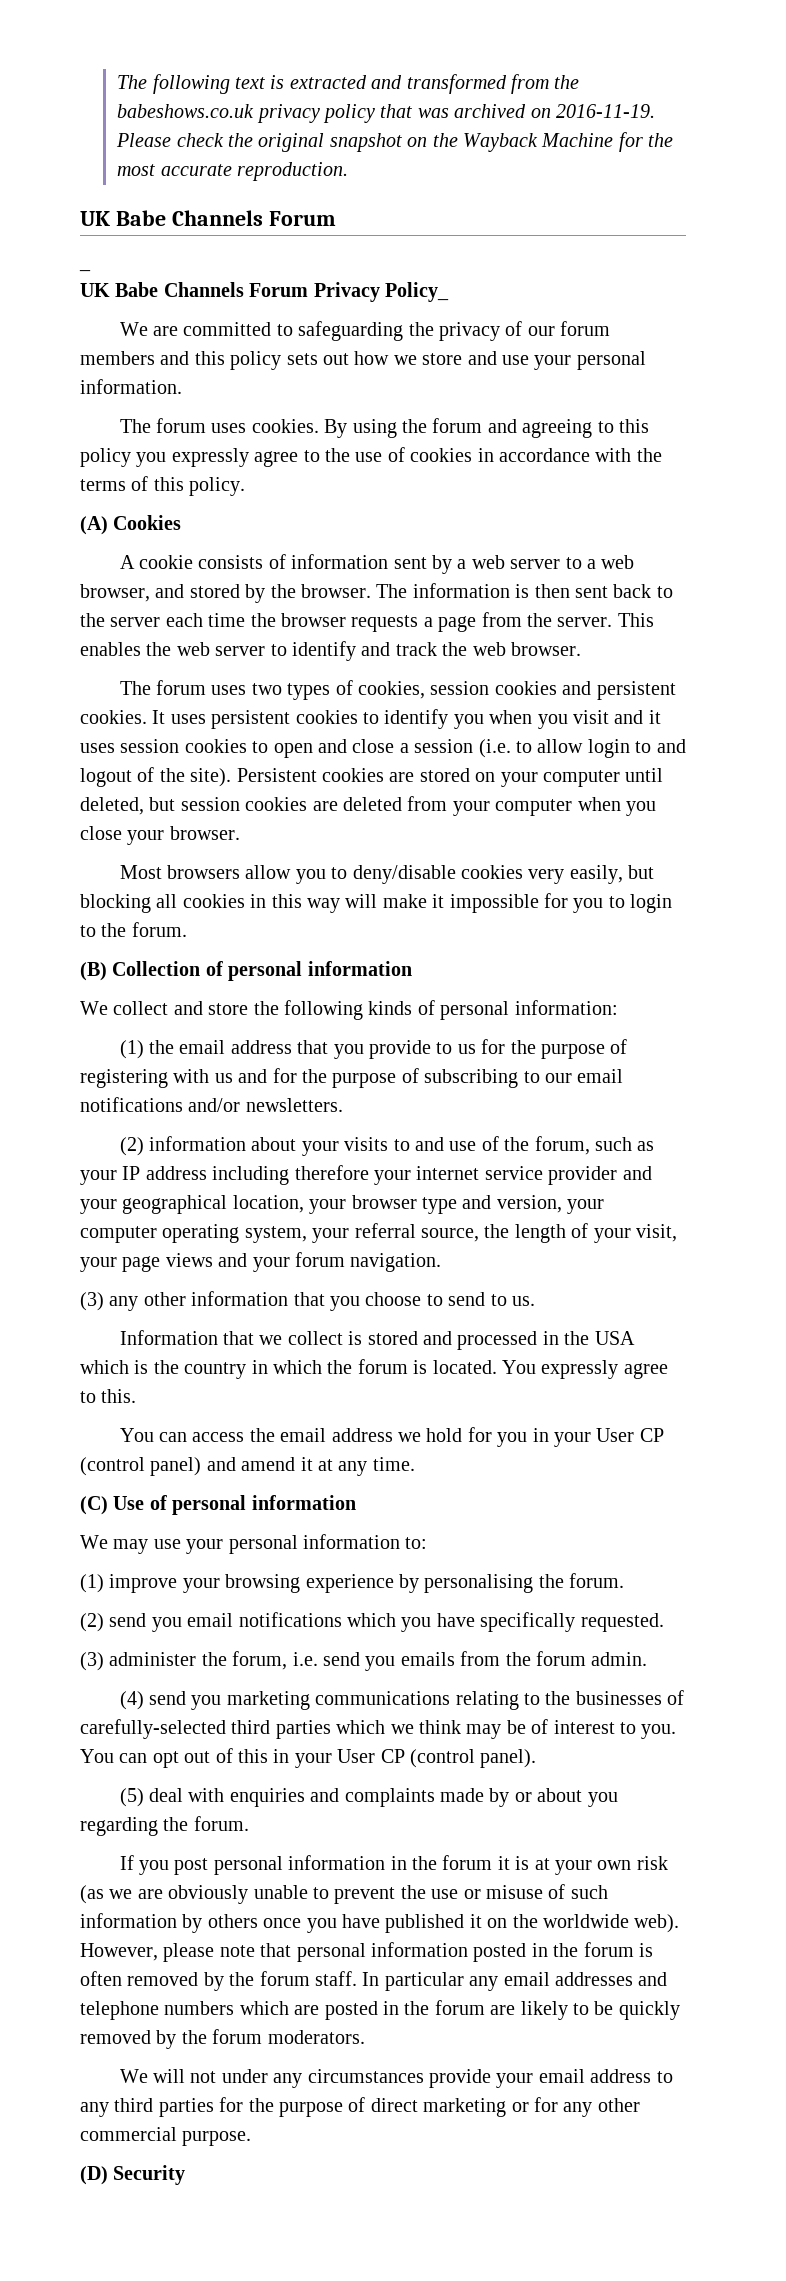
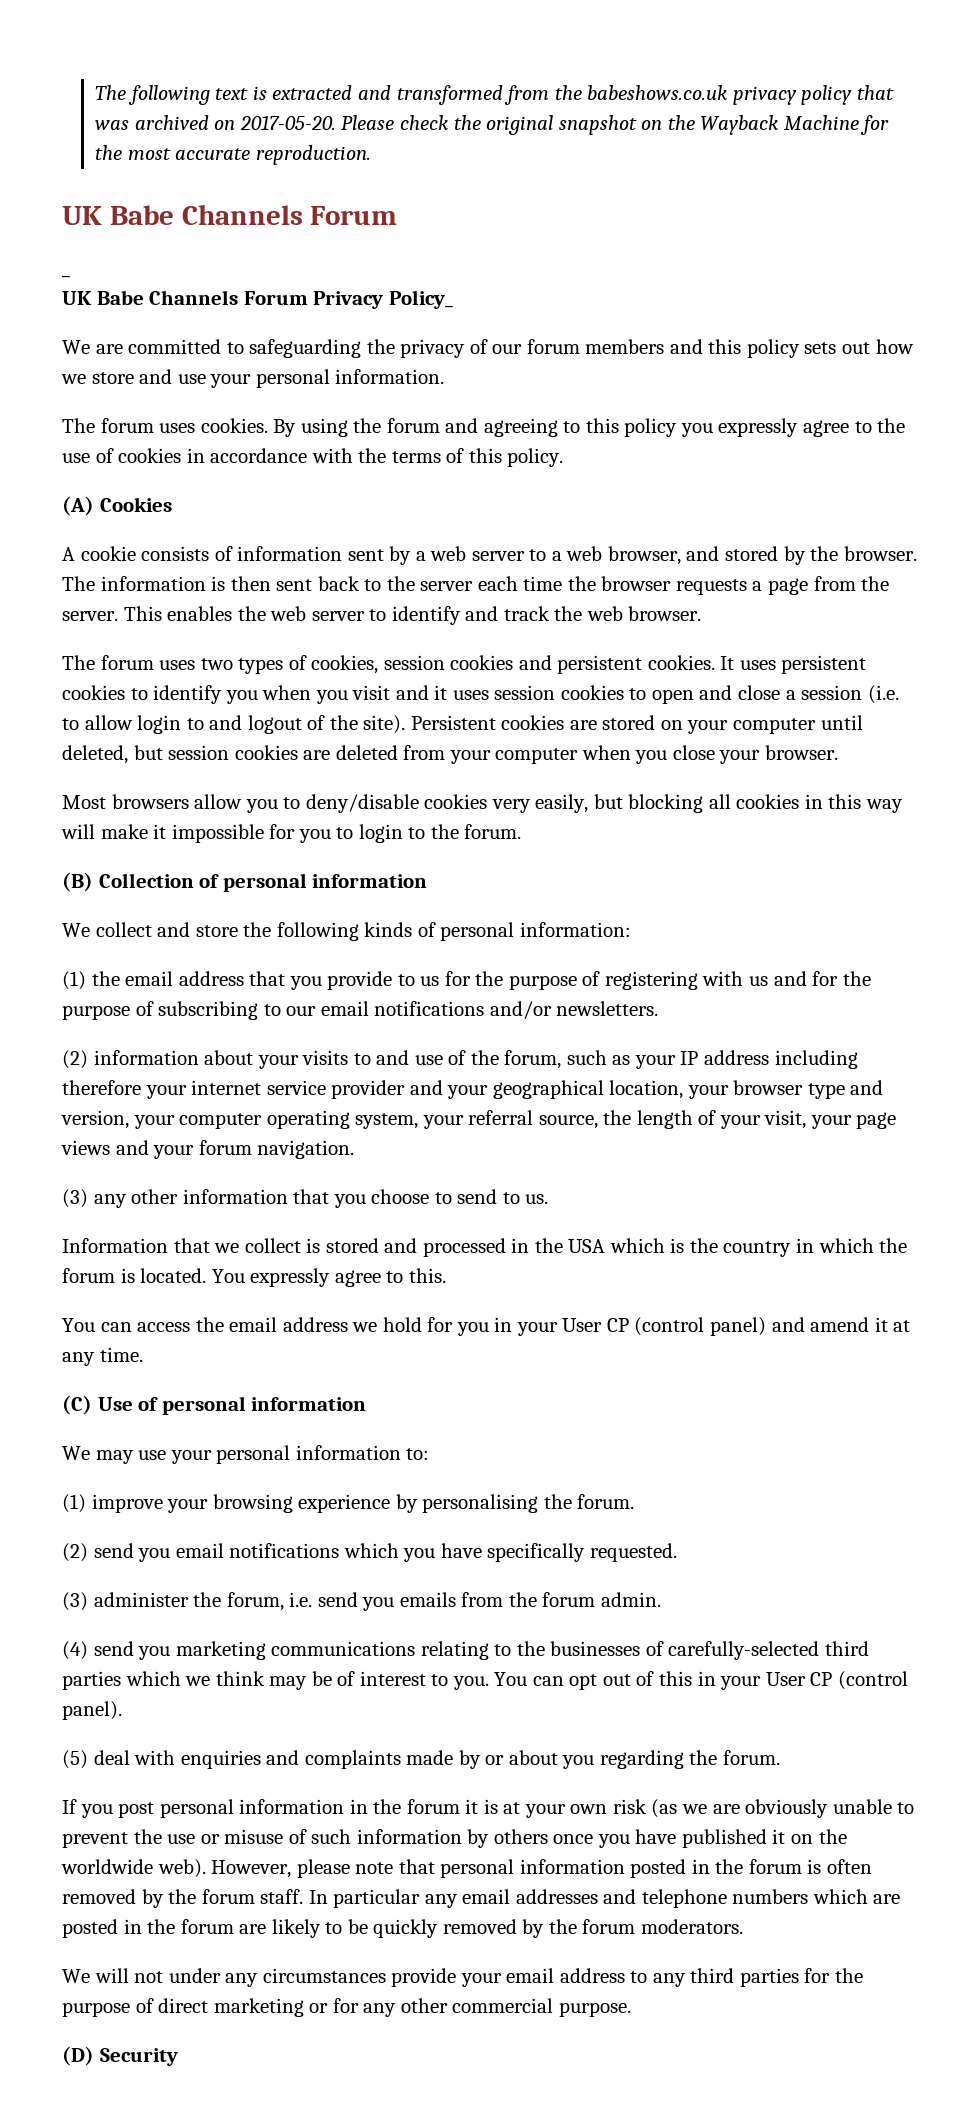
- The following text is extracted and transformed from the babeshows.co.uk privacy policy that was archived on 2016-11-19.
+ The following text is extracted and transformed from the babeshows.co.uk privacy policy that was archived on 2017-05-20.

